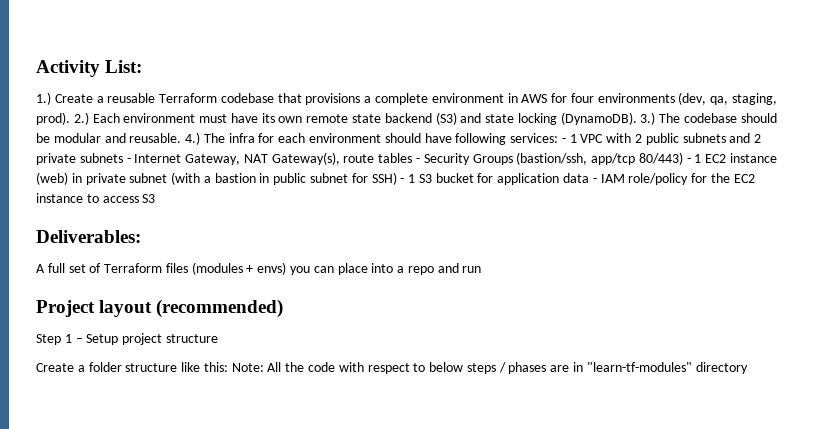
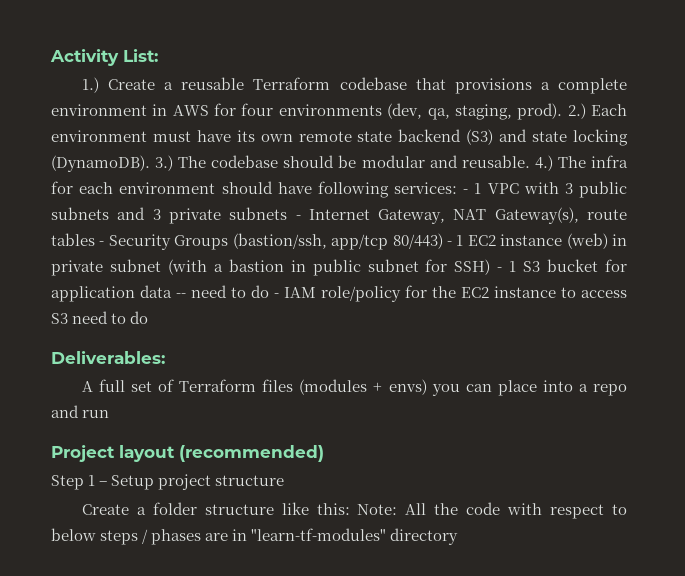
- - 1 VPC with 2 public subnets and 2 private subnets - Internet Gateway, NAT Gateway(s), route tables - Security Groups (bastion/ssh, app/tcp 80/443) - 1 EC2 instance (web) in private subnet (with a bastion in public subnet for SSH) - 1 S3 bucket for application data - IAM role/policy for the EC2 instance to access S3
+ - 1 VPC with 3 public subnets and 3 private subnets - Internet Gateway, NAT Gateway(s), route tables - Security Groups (bastion/ssh, app/tcp 80/443) - 1 EC2 instance (web) in private subnet (with a bastion in public subnet for SSH) - 1 S3 bucket for application data -- need to do - IAM role/policy for the EC2 instance to access S3 need to do

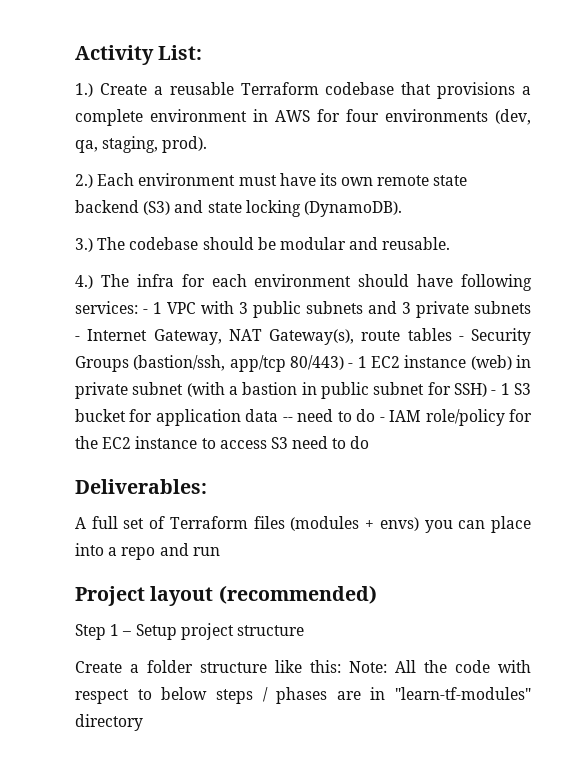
- 1.) Create a reusable Terraform codebase that provisions a complete environment in AWS for four environments (dev, qa, staging, prod). 2.) Each environment must have its own remote state backend (S3) and state locking (DynamoDB). 3.) The codebase should be modular and reusable. 4.) The infra for each environment should have following services:
+ 1.) Create a reusable Terraform codebase that provisions a complete environment in AWS for four environments (dev, qa, staging, prod).
+ 2.) Each environment must have its own remote state backend (S3) and state locking (DynamoDB).
+ 3.) The codebase should be modular and reusable.
+ 4.) The infra for each environment should have following services:

